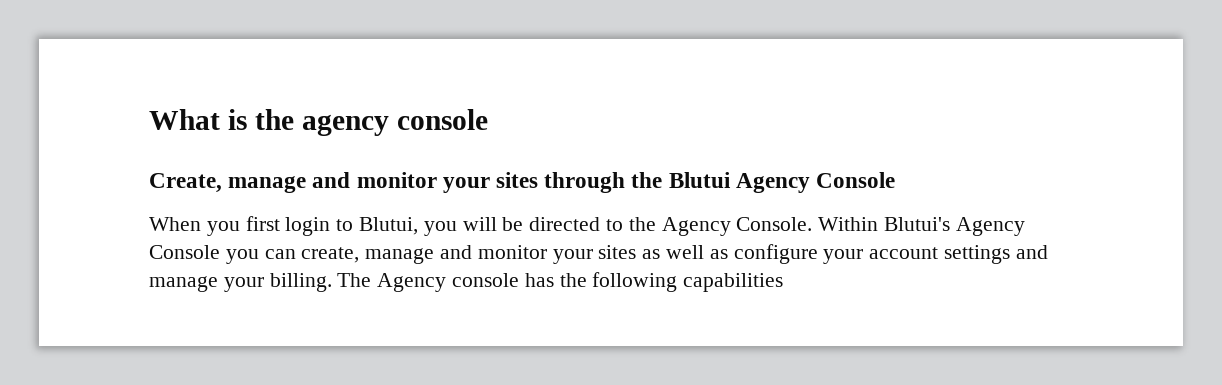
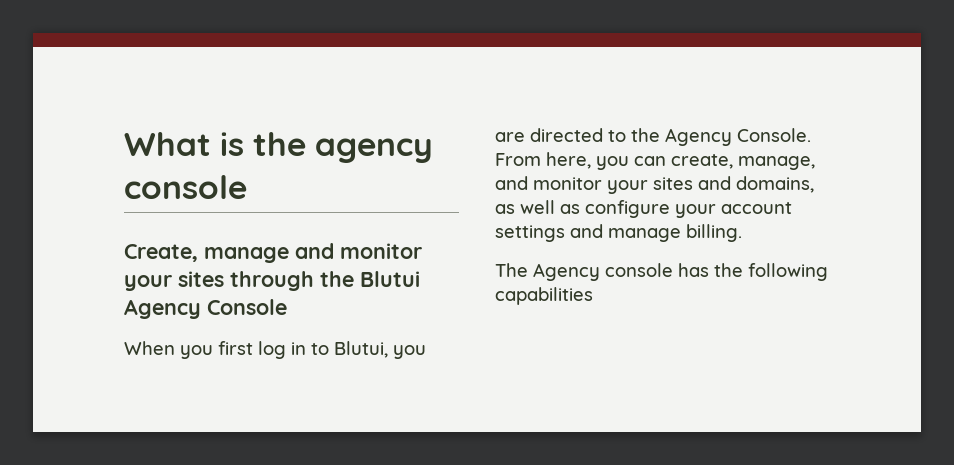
- When you first login to Blutui, you will be directed to the Agency Console.
+ When you first log in to Blutui, you are directed to the Agency Console.
- Within Blutui's Agency Console you can create, manage and monitor your sites as well as configure your account settings and manage your billing. The Agency console has the following capabilities
+ From here, you can create, manage, and monitor your sites and domains, as well as configure your account settings and manage billing.
+ The Agency console has the following capabilities

